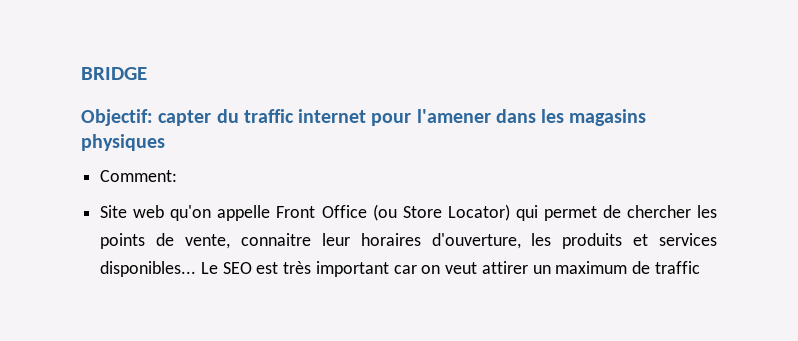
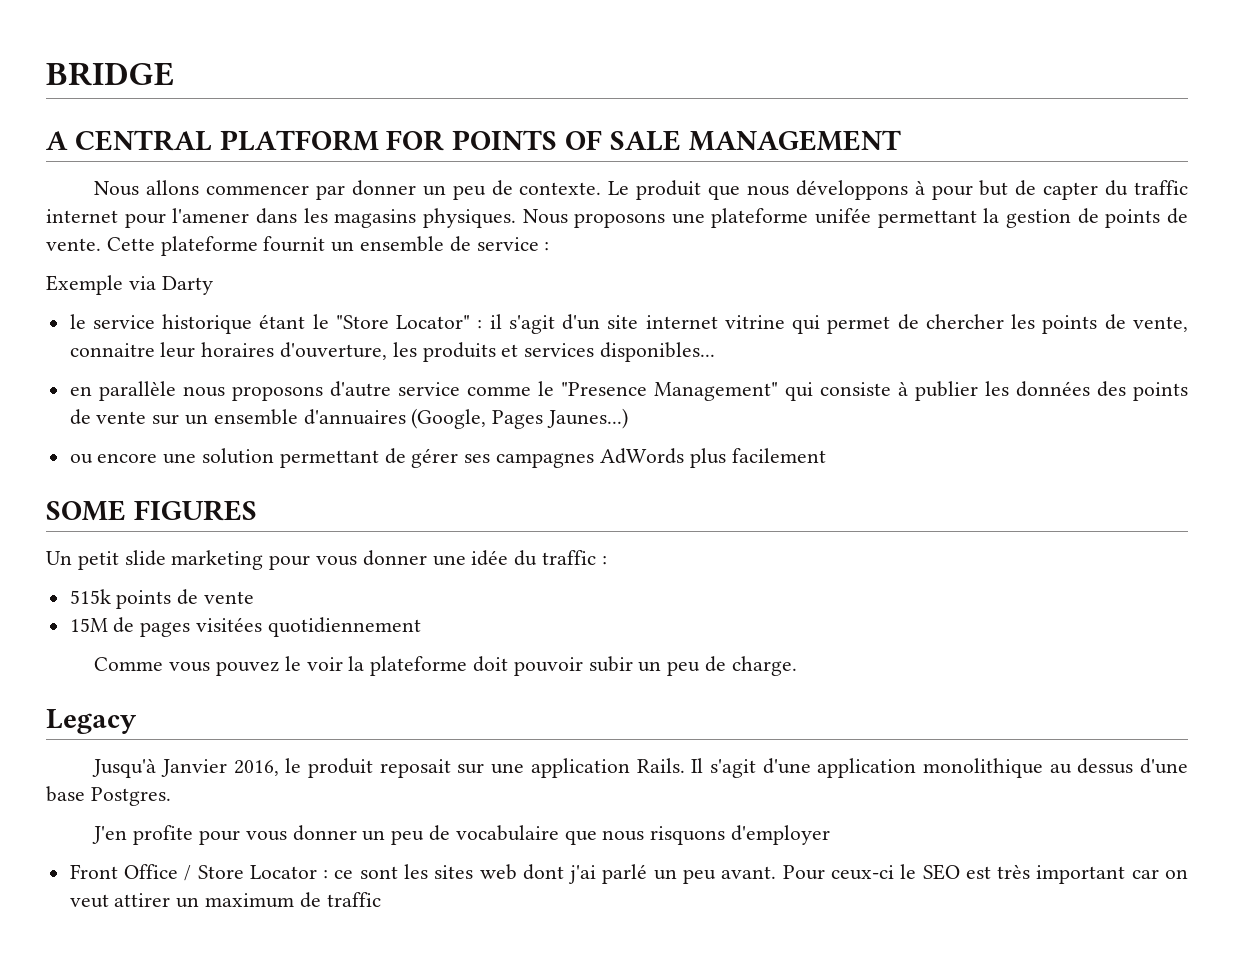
- Objectif: capter du traffic internet pour l'amener dans les magasins physiques
- Comment:
- Site web qu'on appelle Front Office (ou Store Locator) qui permet de chercher les points de vente, connaitre leur horaires d'ouverture, les produits et services disponibles... Le SEO est très important car on veut attirer un maximum de traffic
+ A CENTRAL PLATFORM FOR POINTS OF SALE MANAGEMENT
+ Nous allons commencer par donner un peu de contexte. Le produit que nous développons à pour but de capter du traffic internet pour l'amener dans les magasins physiques. Nous proposons une plateforme unifée permettant la gestion de points de vente. Cette plateforme fournit un ensemble de service :
+ Exemple via Darty
+ le service historique étant le "Store Locator" : il s'agit d'un site internet vitrine qui permet de chercher les points de vente, connaitre leur horaires d'ouverture, les produits et services disponibles...
+ en parallèle nous proposons d'autre service comme le "Presence Management" qui consiste à publier les données des points de vente sur un ensemble d'annuaires (Google, Pages Jaunes...)
+ ou encore une solution permettant de gérer ses campagnes AdWords plus facilement
+ SOME FIGURES
+ Un petit slide marketing pour vous donner une idée du traffic :
+ 515k points de vente
+ 15M de pages visitées quotidiennement
+ Comme vous pouvez le voir la plateforme doit pouvoir subir un peu de charge.
+ Legacy
+ Jusqu'à Janvier 2016, le produit reposait sur une application Rails. Il s'agit d'une application monolithique au dessus d'une base Postgres.
+ J'en profite pour vous donner un peu de vocabulaire que nous risquons d'employer
+ Front Office / Store Locator : ce sont les sites web dont j'ai parlé un peu avant. Pour ceux-ci le SEO est très important car on veut attirer un maximum de traffic

